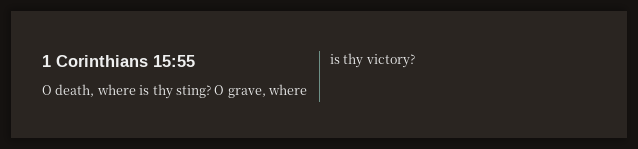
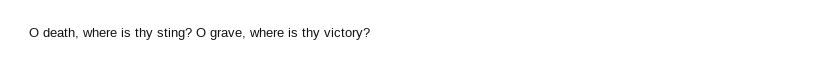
- 1 Corinthians 15:55

